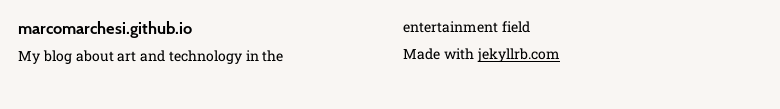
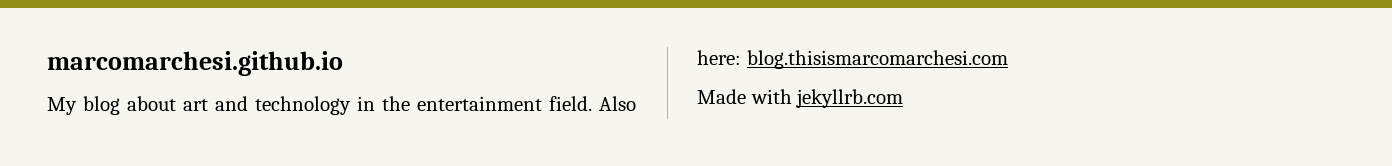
- My blog about art and technology in the entertainment field
+ My blog about art and technology in the entertainment field. Also here: blog.thisismarcomarchesi.com

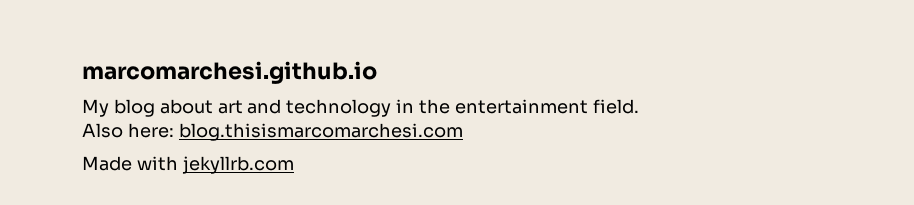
- My blog about art and technology in the entertainment field. Also here: blog.thisismarcomarchesi.com
+ My blog about art and technology in the entertainment field.
+ Also here: blog.thisismarcomarchesi.com

